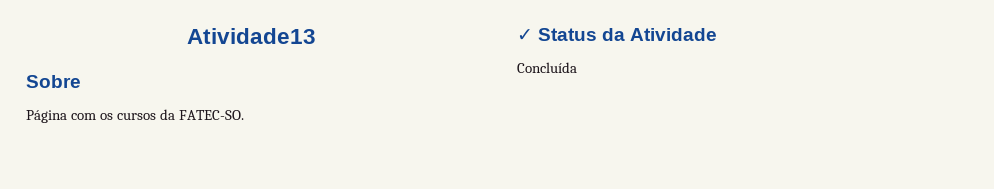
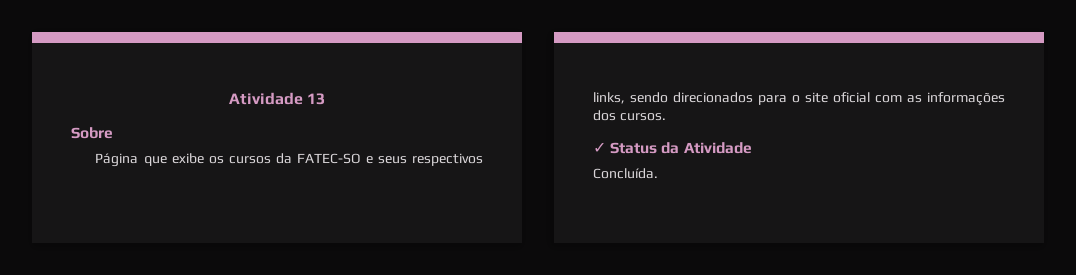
- Atividade13
+ Atividade 13
- Página com os cursos da FATEC-SO.
+ Página que exibe os cursos da FATEC-SO e seus respectivos links, sendo direcionados para o site oficial com as informações dos cursos.
- Concluída
+ Concluída.

